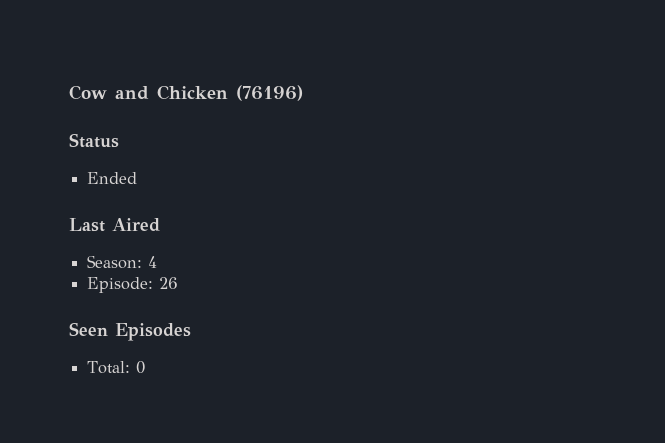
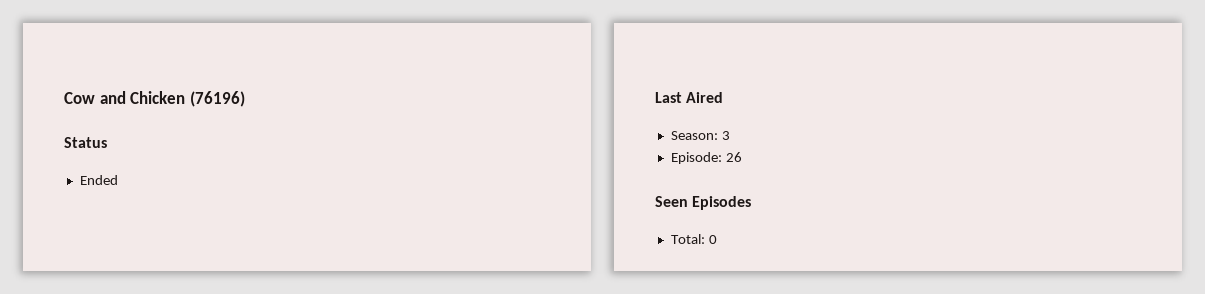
- Season: 4
+ Season: 3

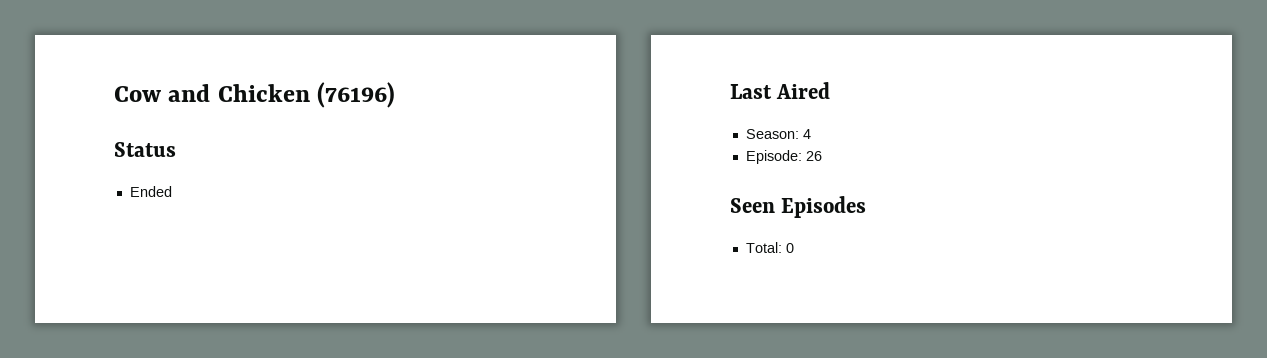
- Season: 3
+ Season: 4

